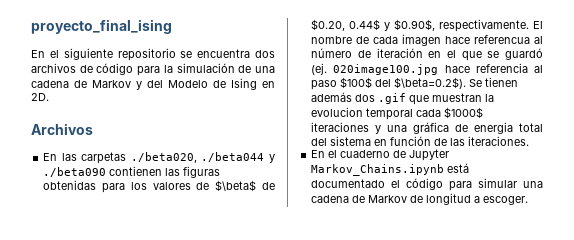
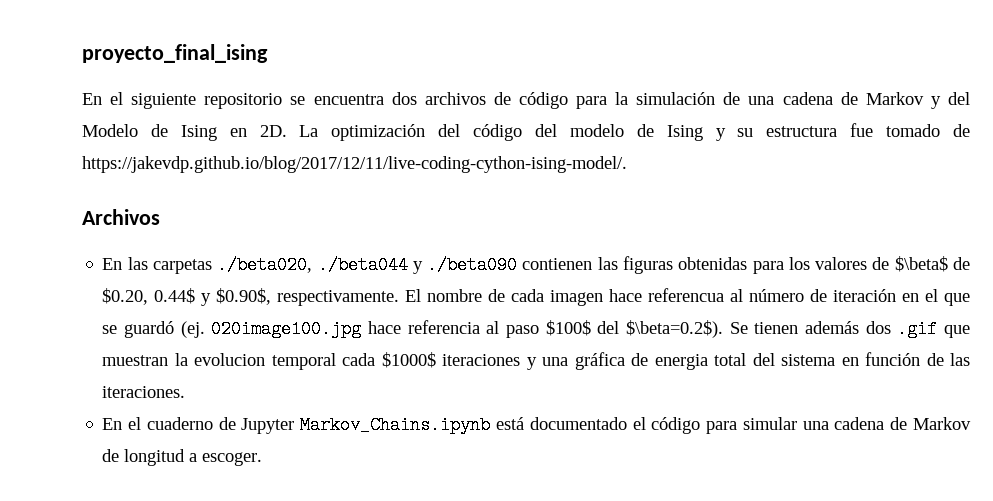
+ La optimización del código del modelo de Ising y su estructura fue tomado de https://jakevdp.github.io/blog/2017/12/11/live-coding-cython-ising-model/.

